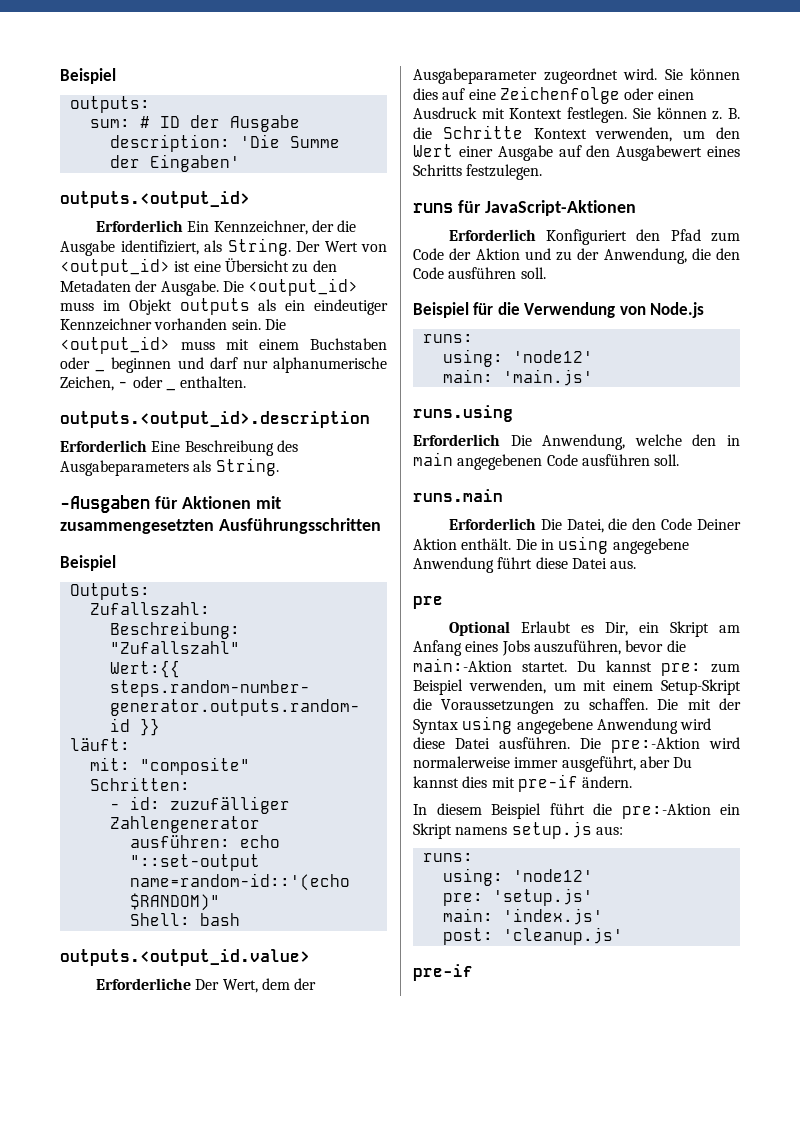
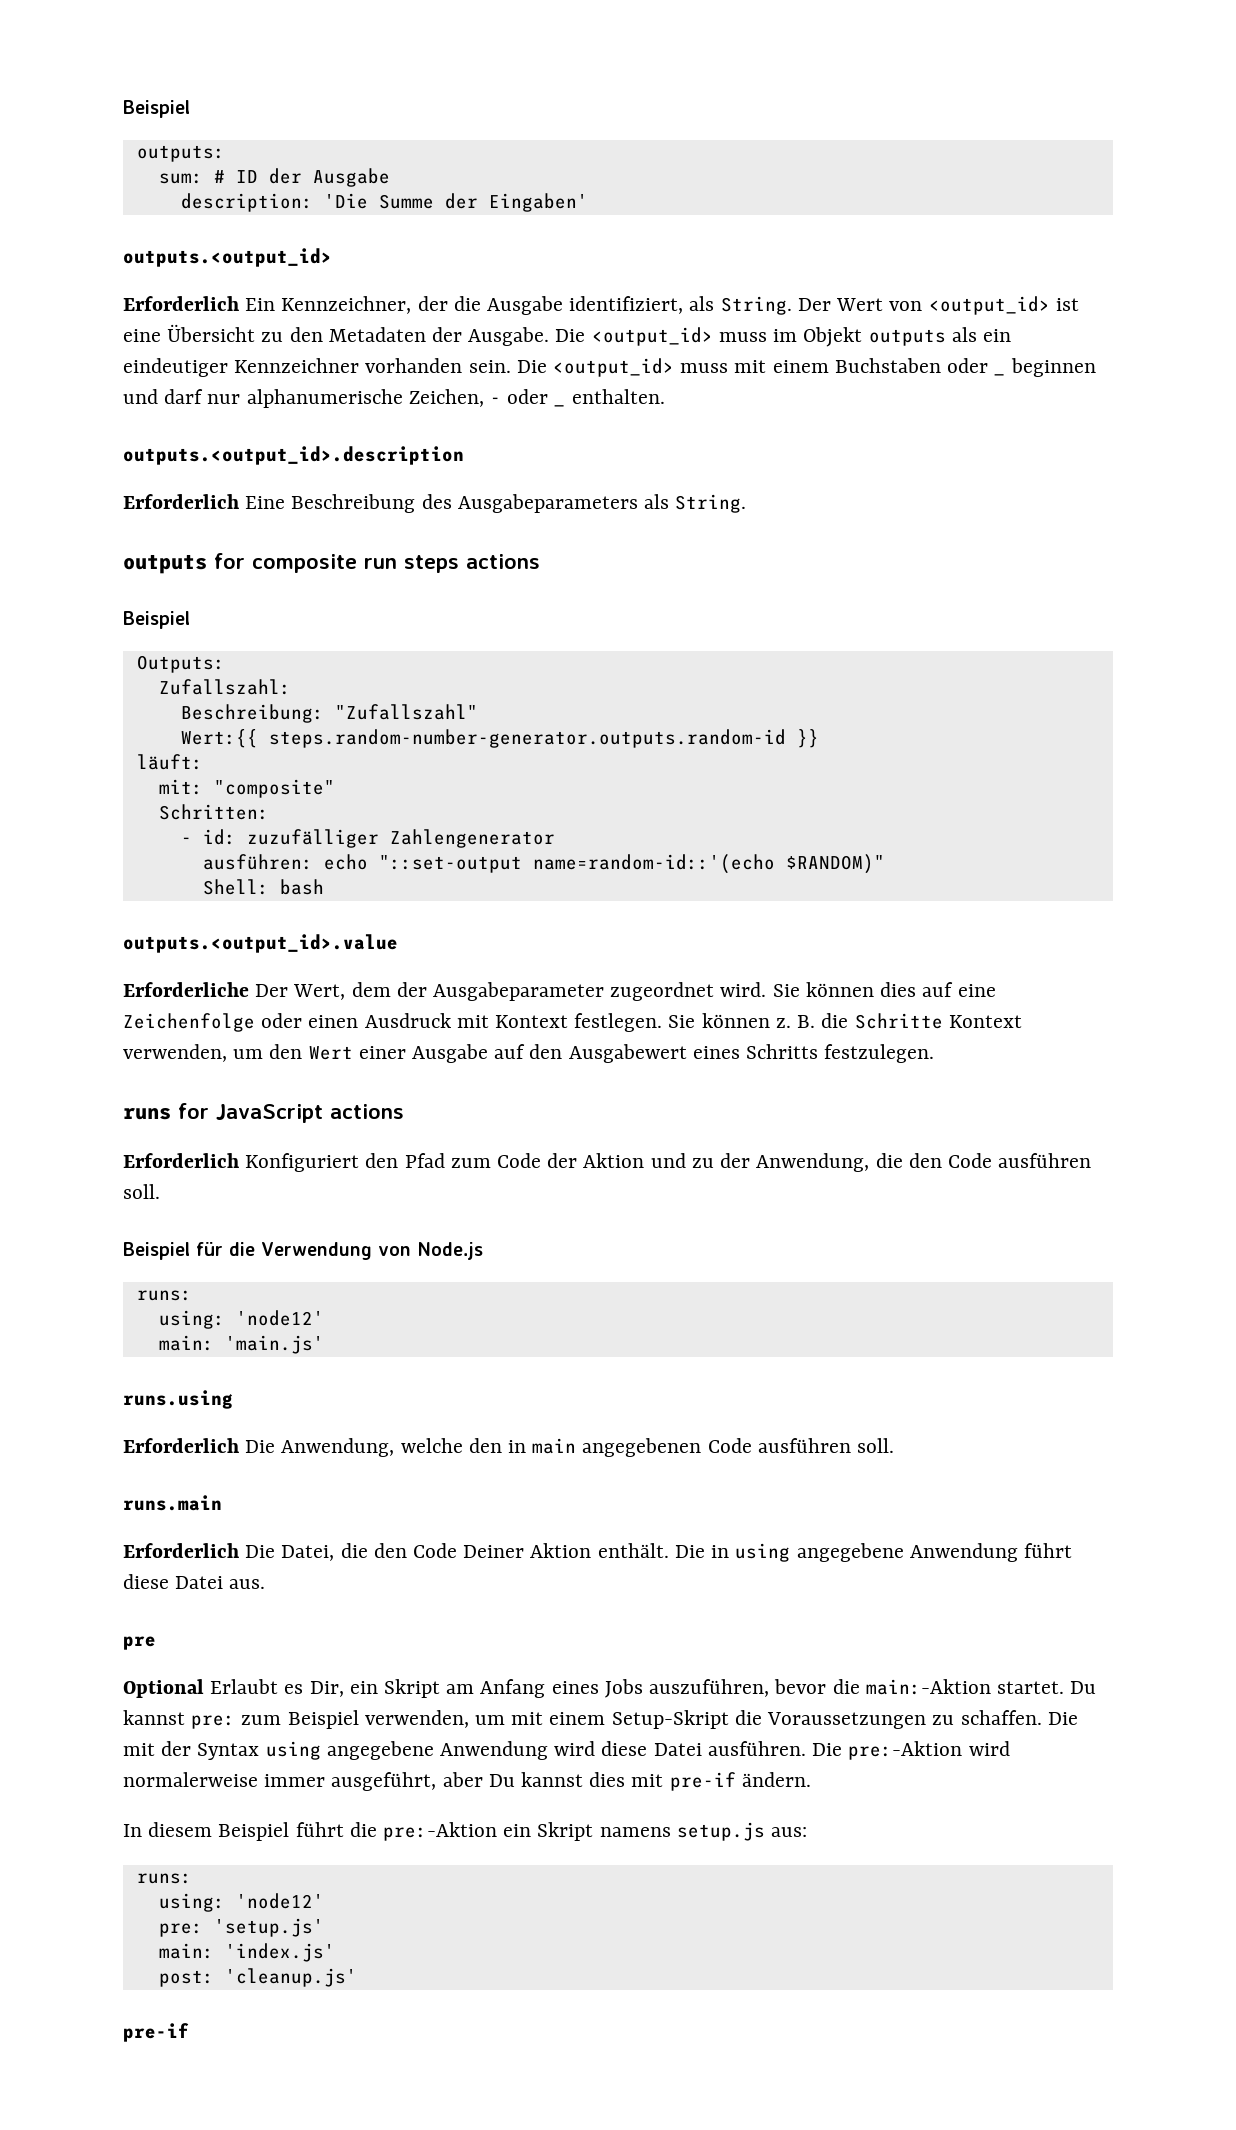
- -Ausgaben für Aktionen mit zusammengesetzten Ausführungsschritten
+ outputs for composite run steps actions
- outputs.<output_id.value>
+ outputs.<output_id>.value
- runs für JavaScript-Aktionen
+ runs for JavaScript actions

